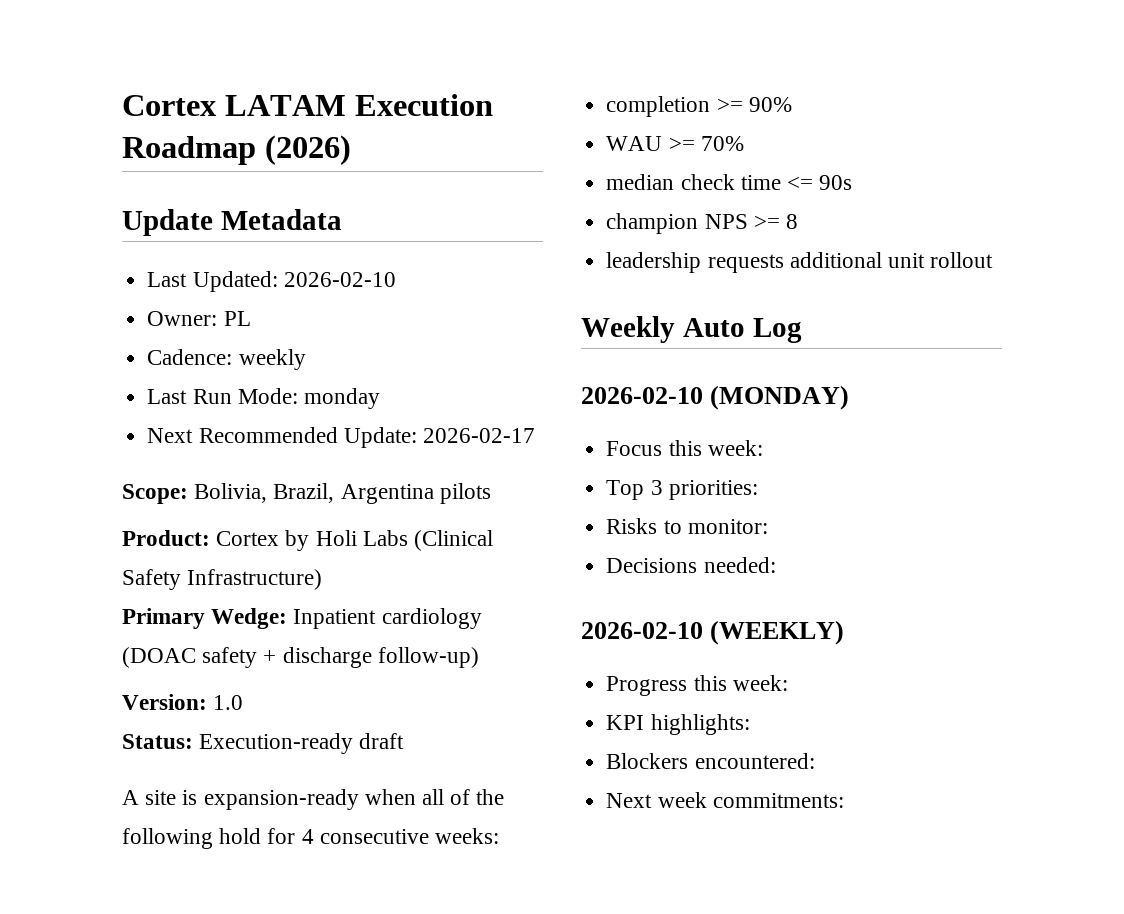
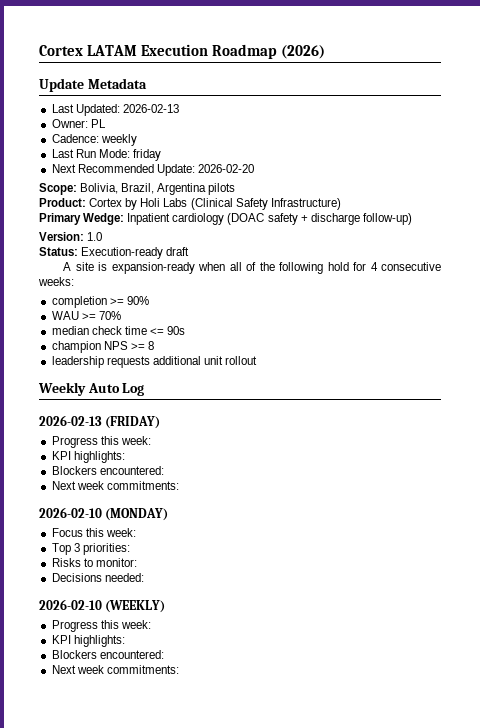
- Last Updated: 2026-02-10
+ Last Updated: 2026-02-13
- Last Run Mode: monday
+ Last Run Mode: friday
- Next Recommended Update: 2026-02-17
+ Next Recommended Update: 2026-02-20
+ 2026-02-13 (FRIDAY)
+ Progress this week:
+ KPI highlights:
+ Blockers encountered:
+ Next week commitments:

